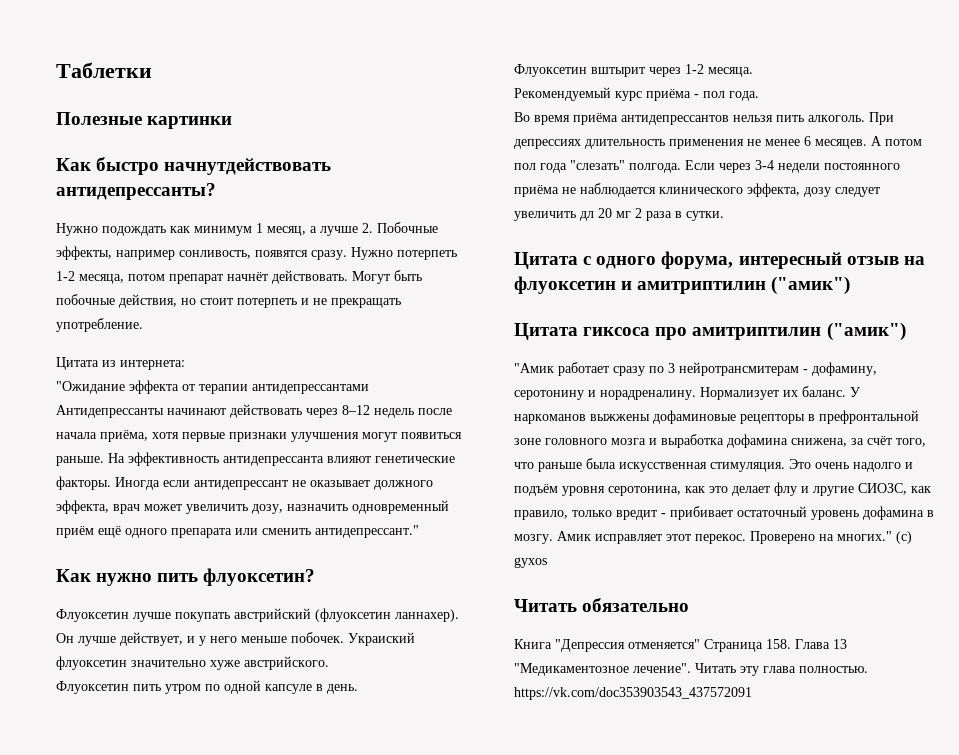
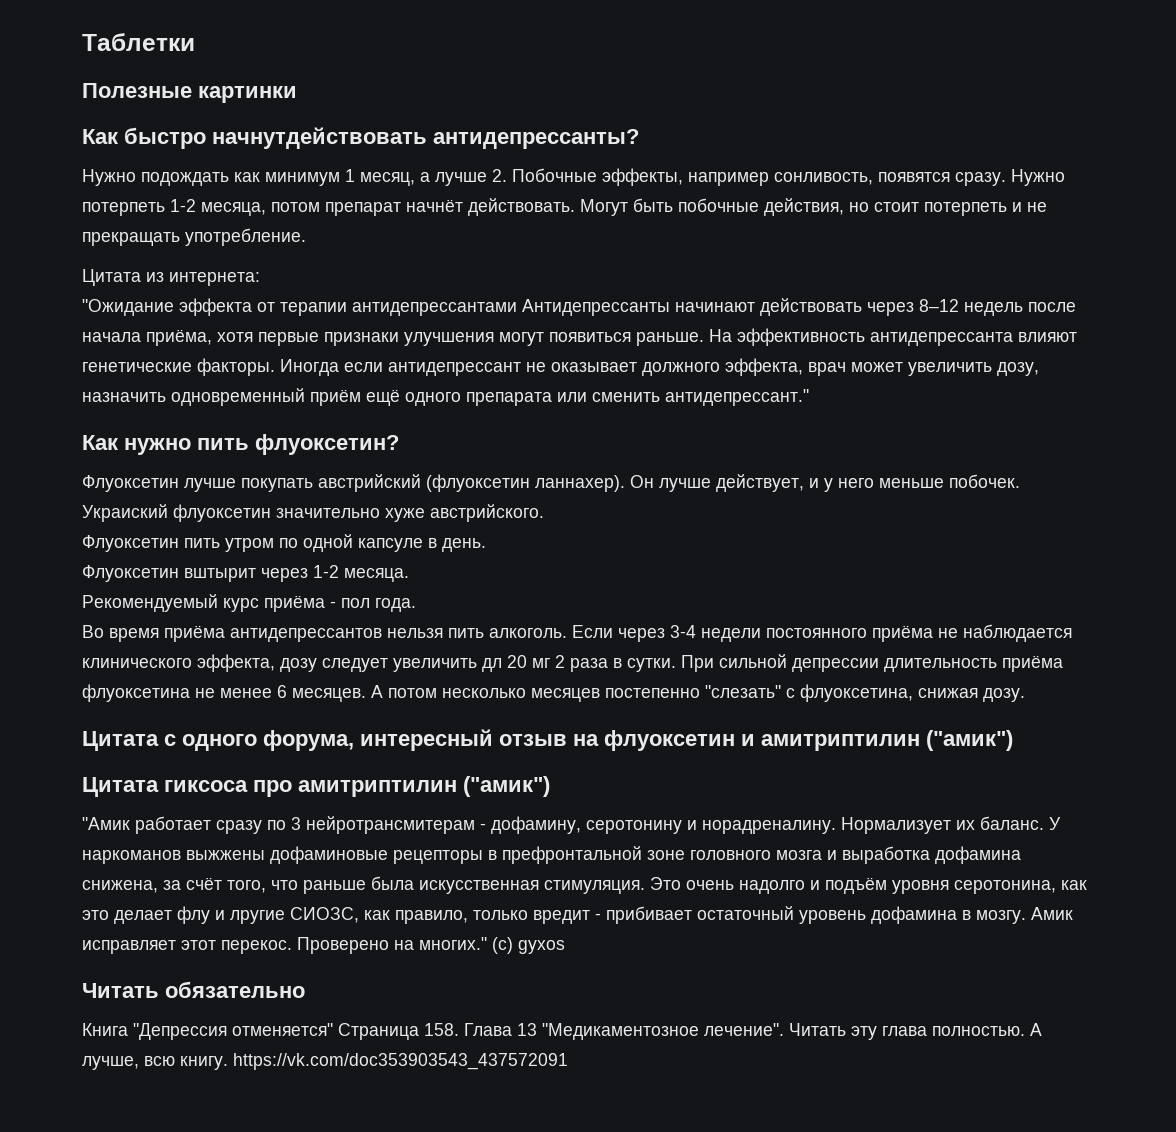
- При депрессиях длительность применения не менее 6 месяцев. А потом пол года "слезать" полгода.
+ При сильной депрессии длительность приёма флуоксетина не менее 6 месяцев. А потом несколько месяцев постепенно "слезать" с флуоксетина, снижая дозу.
- Читать эту глава полностью. https://vk.com/doc353903543_437572091
+ Читать эту глава полностью. А лучше, всю книгу. https://vk.com/doc353903543_437572091

